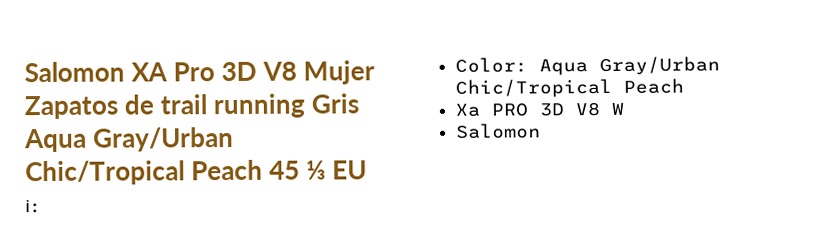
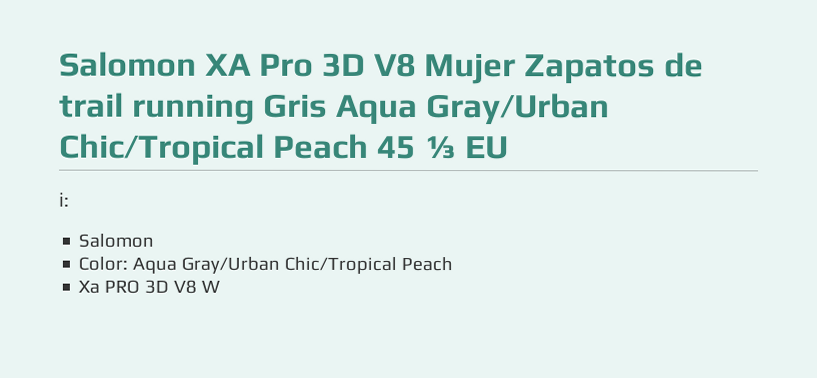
  ℹ:
+ Salomon
  Xa PRO 3D V8 W
- Salomon

